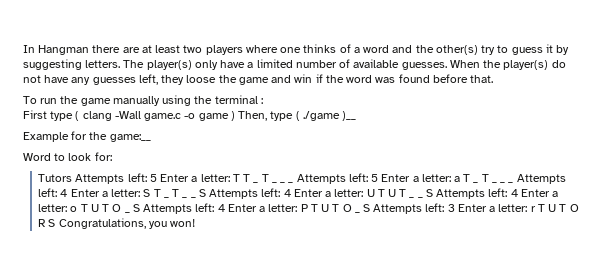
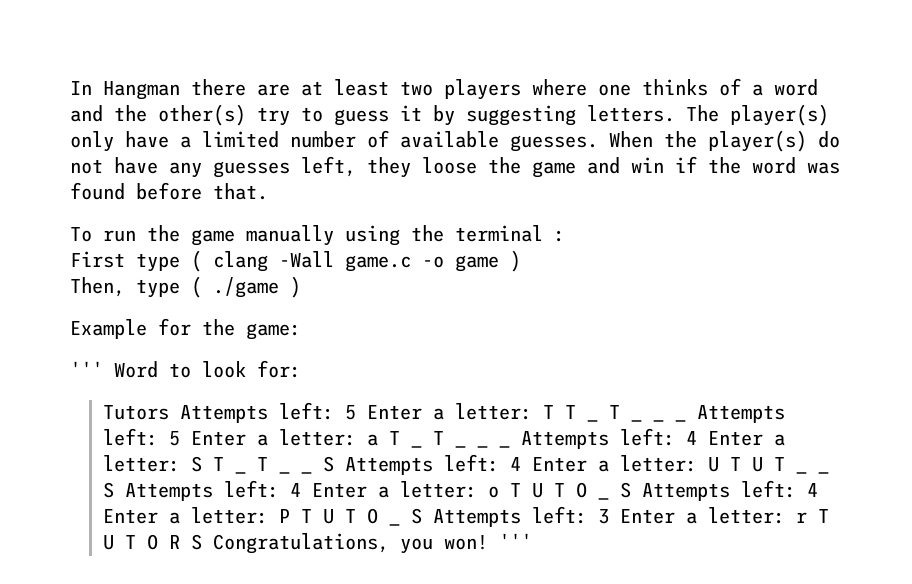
- First type ( clang -Wall game.c -o game ) Then, type ( ./game )__
+ First type ( clang -Wall game.c -o game )
+ Then, type ( ./game )
- Example for the game:__
- Word to look for:
+ Example for the game:
+ ''' Word to look for:
- r T U T O R S Congratulations, you won!
+ r T U T O R S Congratulations, you won! '''

